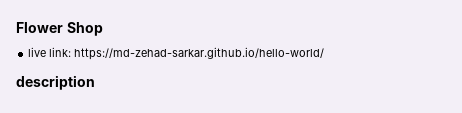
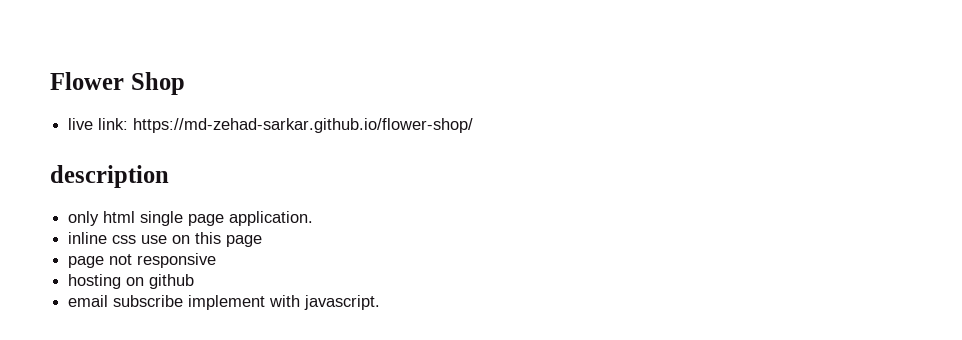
- live link: https://md-zehad-sarkar.github.io/hello-world/
+ live link: https://md-zehad-sarkar.github.io/flower-shop/
+ only html single page application.
+ inline css use on this page
+ page not responsive
+ hosting on github
+ email subscribe implement with javascript.

